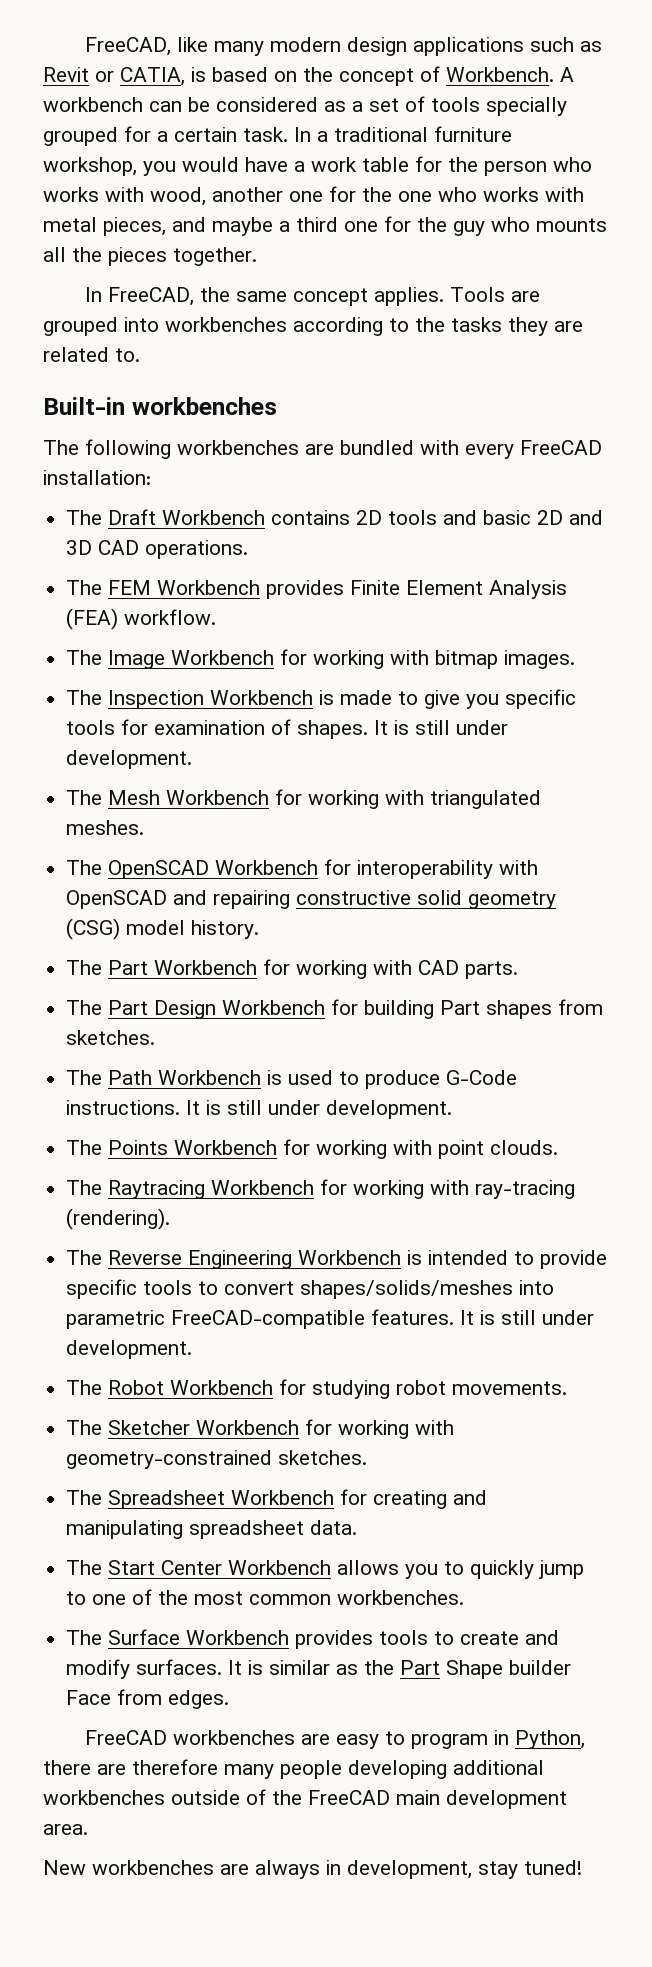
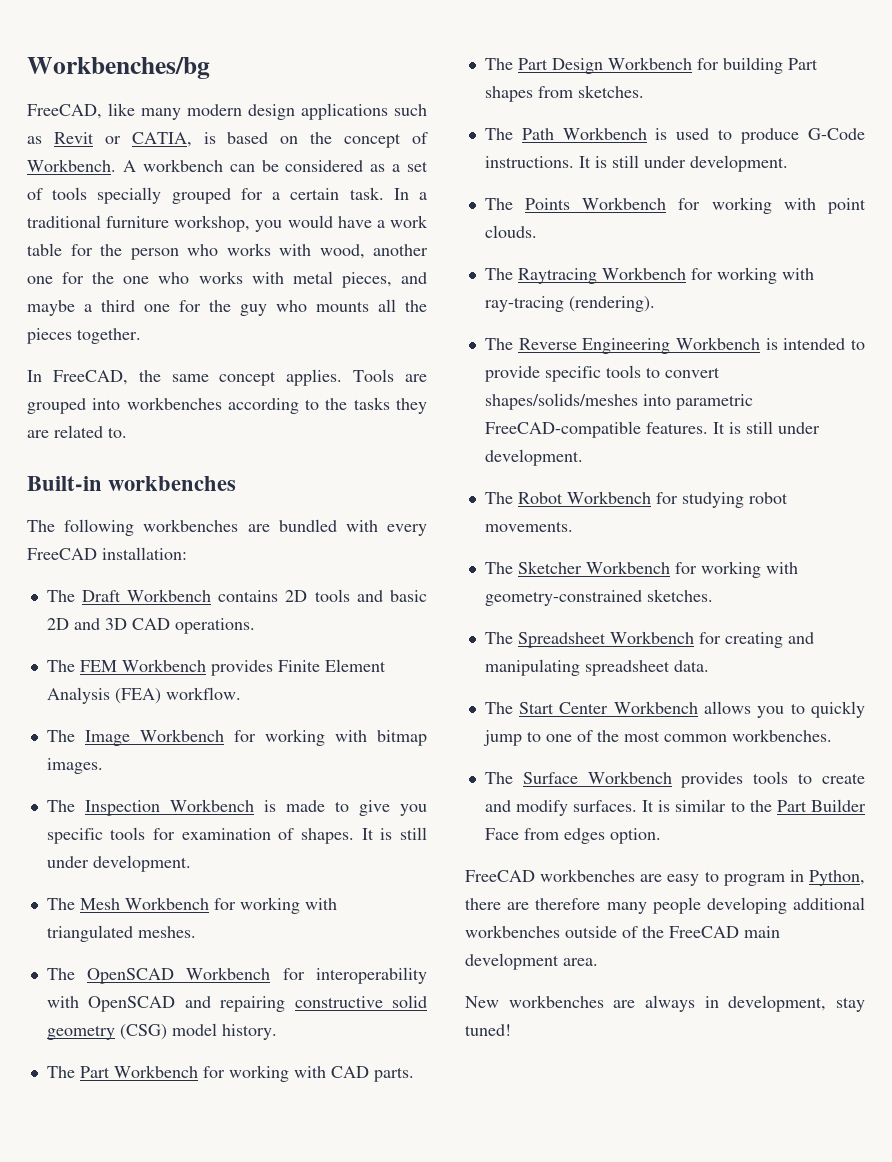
+ Workbenches/bg
- It is similar as the Part Shape builder Face from edges.
+ It is similar to the Part Builder Face from edges option.

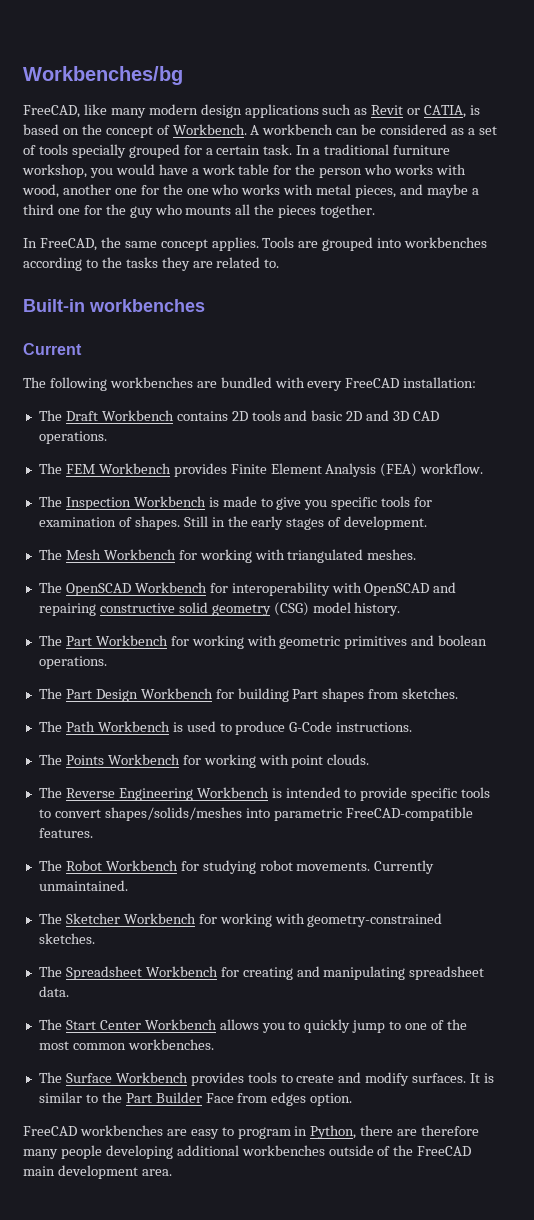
+ Current
- The Image Workbench for working with bitmap images.
- The Inspection Workbench is made to give you specific tools for examination of shapes. It is still under development.
+ The Inspection Workbench is made to give you specific tools for examination of shapes. Still in the early stages of development.
- The Part Workbench for working with CAD parts.
+ The Part Workbench for working with geometric primitives and boolean operations.
- The Path Workbench is used to produce G-Code instructions. It is still under development.
+ The Path Workbench is used to produce G-Code instructions.
- The Raytracing Workbench for working with ray-tracing (rendering).
- The Reverse Engineering Workbench is intended to provide specific tools to convert shapes/solids/meshes into parametric FreeCAD-compatible features. It is still under development.
+ The Reverse Engineering Workbench is intended to provide specific tools to convert shapes/solids/meshes into parametric FreeCAD-compatible features.
+ Currently unmaintained.
- New workbenches are always in development, stay tuned!

